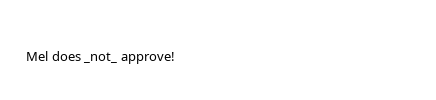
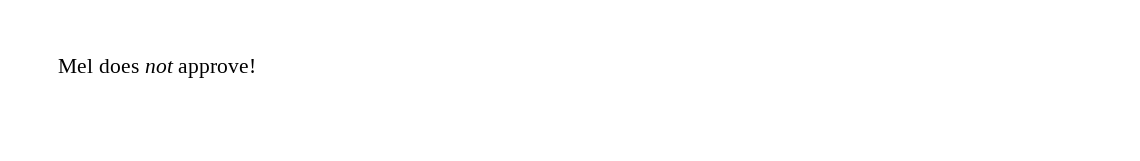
- Mel does _not_ approve!
+ Mel does not approve!

